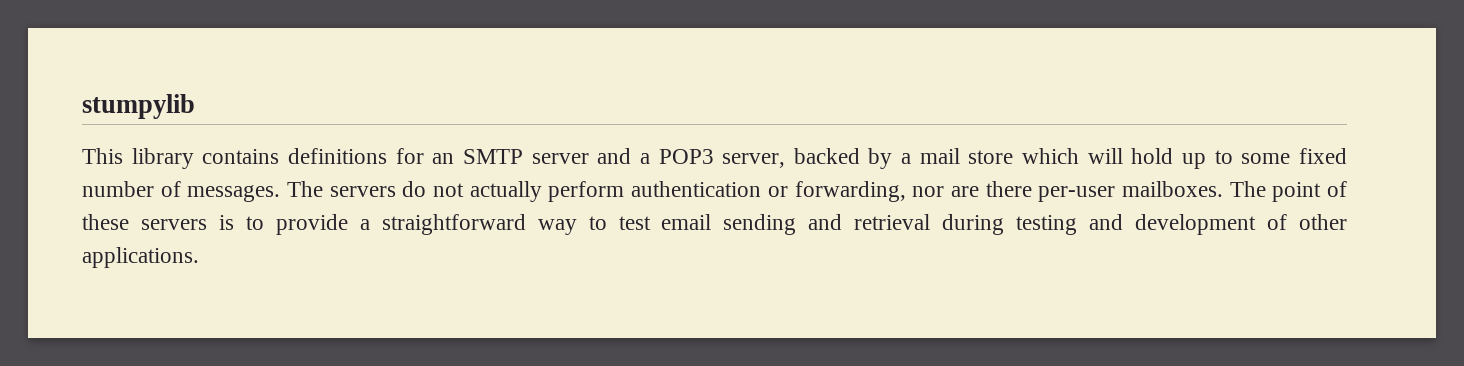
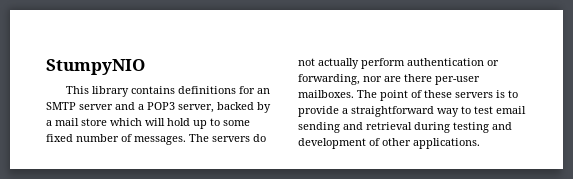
- stumpylib
+ StumpyNIO

